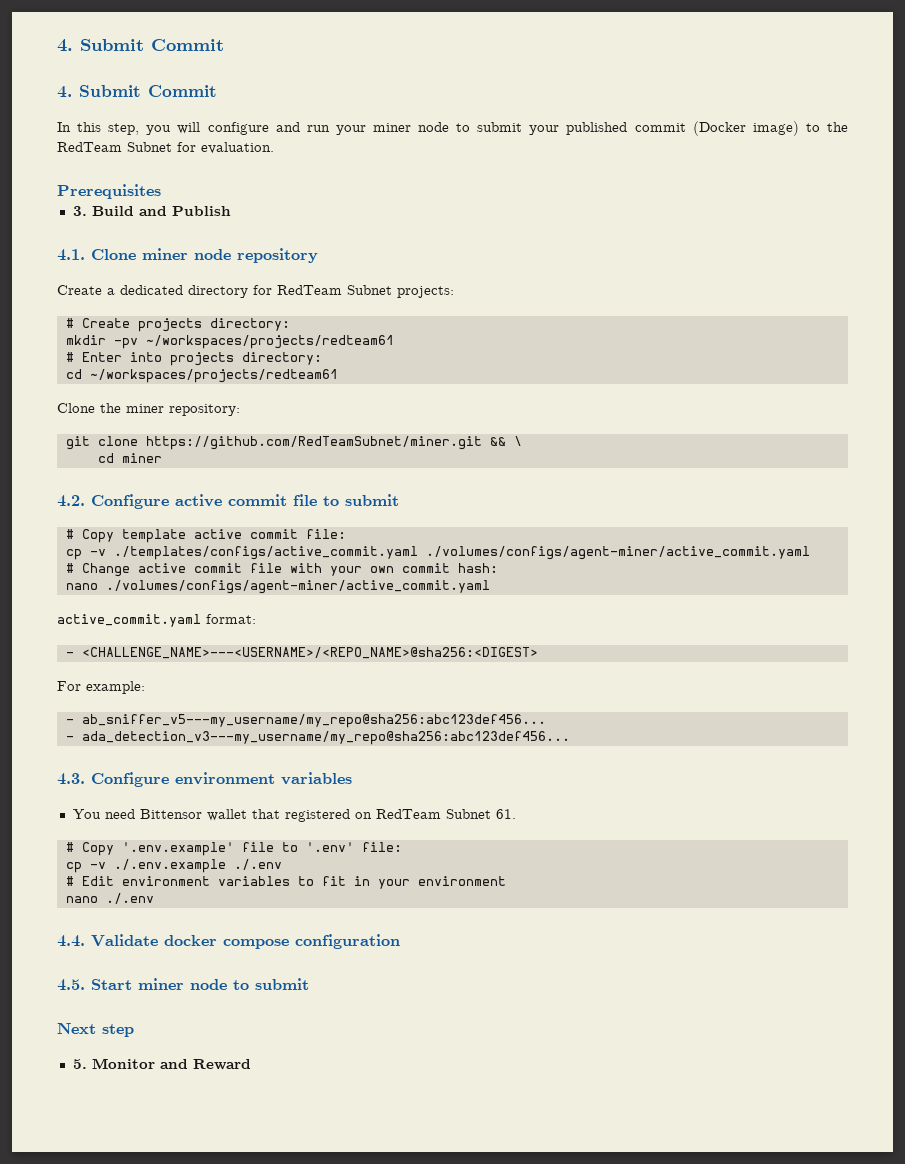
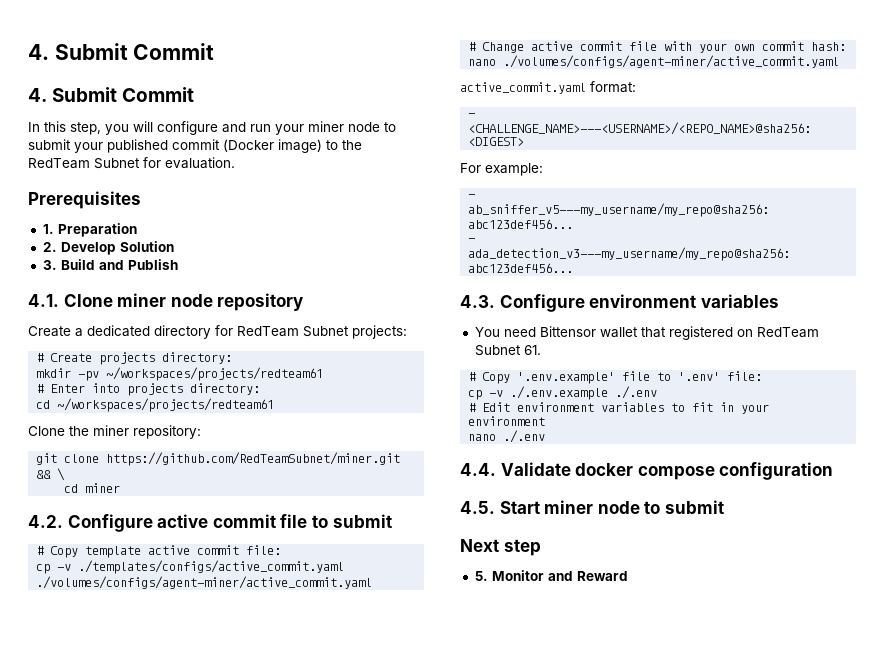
+ 1. Preparation
+ 2. Develop Solution

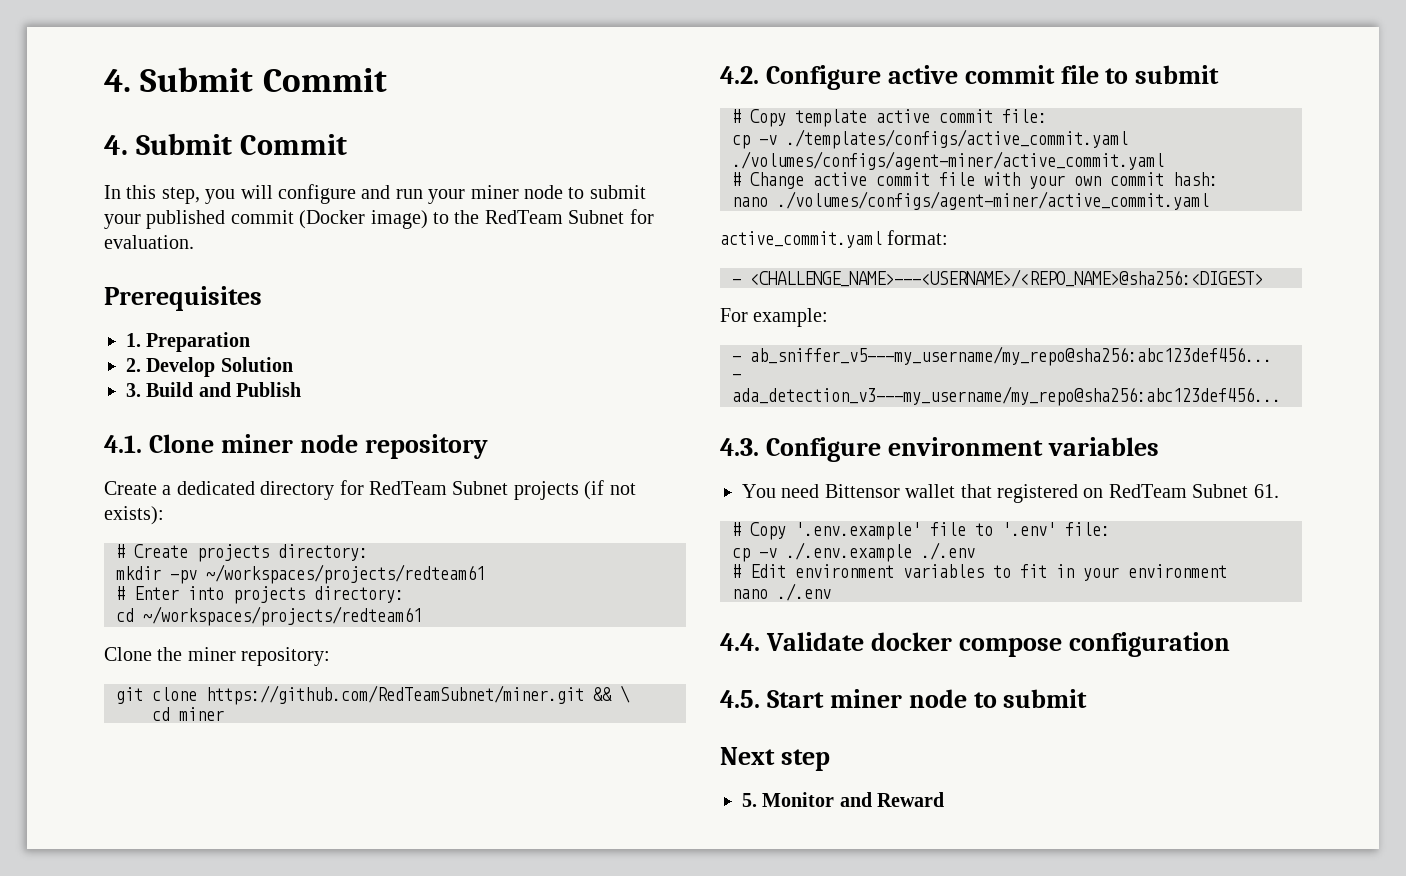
- Create a dedicated directory for RedTeam Subnet projects:
+ Create a dedicated directory for RedTeam Subnet projects (if not exists):

